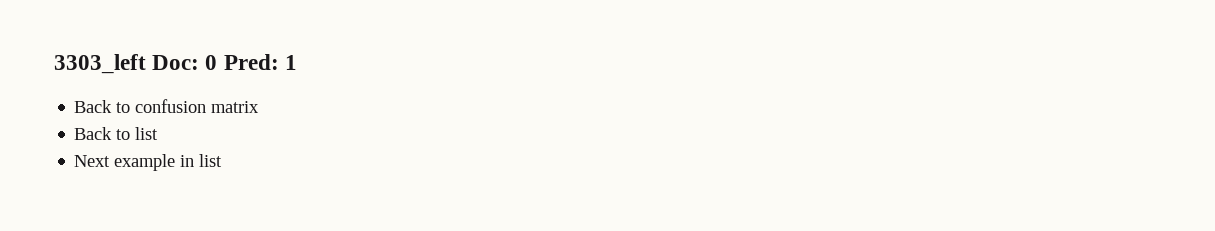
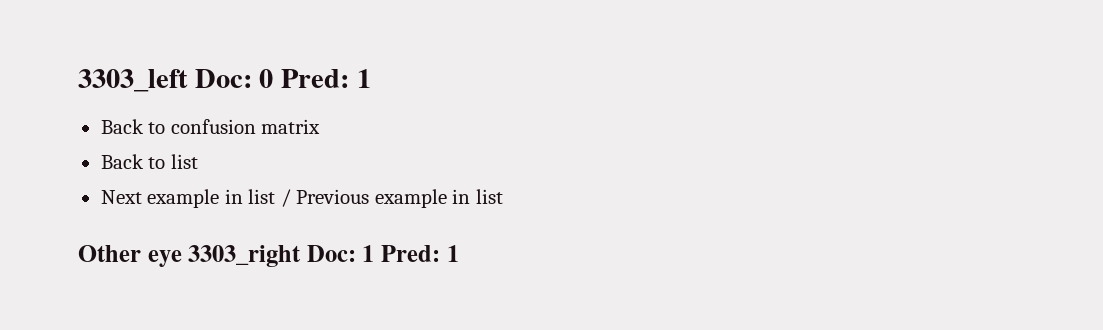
- Next example in list
+ Next example in list / Previous example in list
+ Other eye 3303_right Doc: 1 Pred: 1

